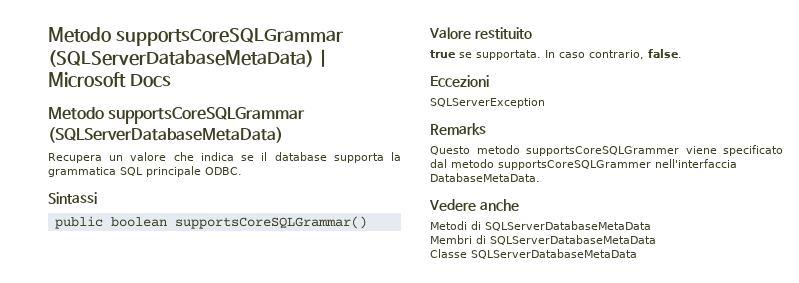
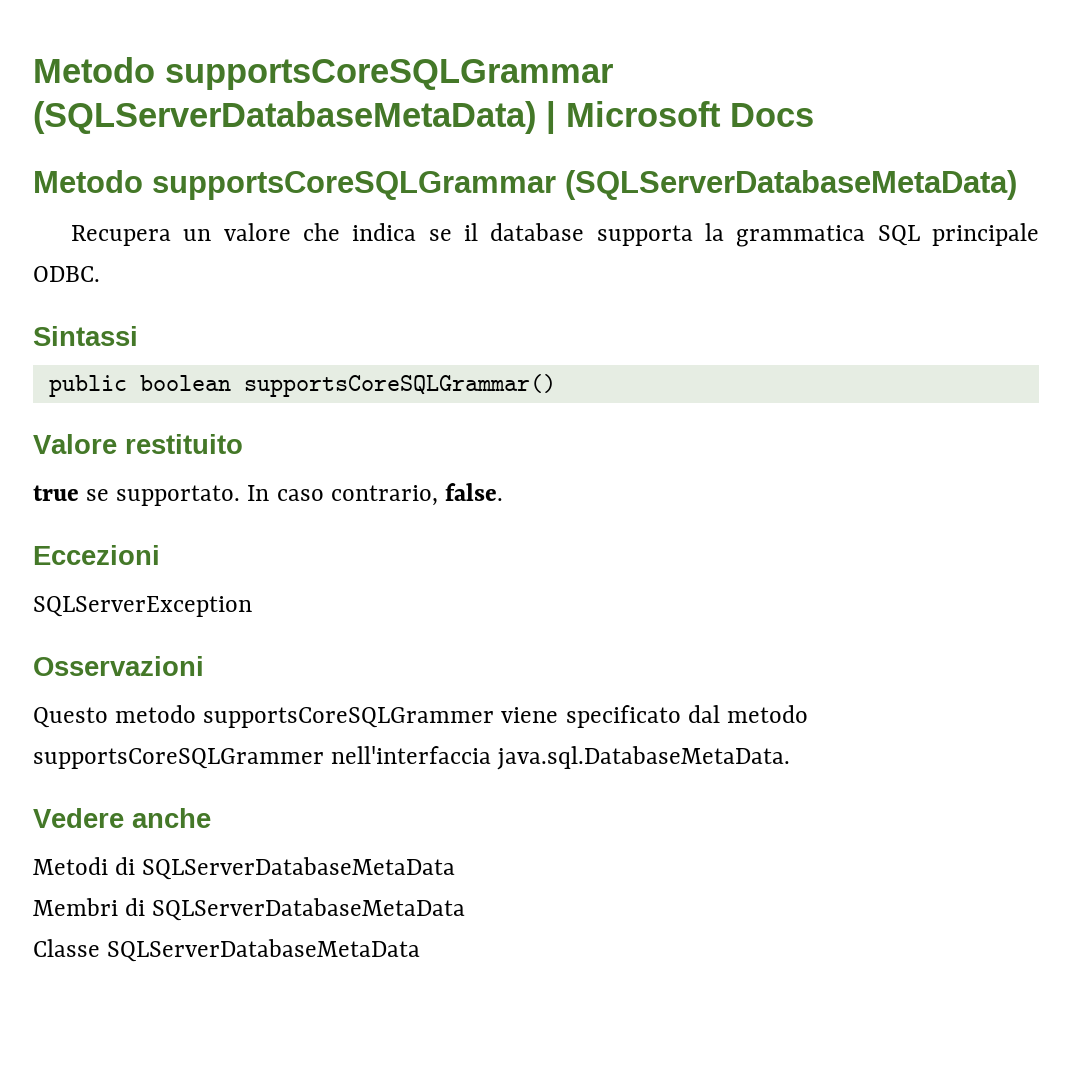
- true se supportata.
+ true se supportato.
- Remarks
+ Osservazioni
- Questo metodo supportsCoreSQLGrammer viene specificato dal metodo supportsCoreSQLGrammer nell'interfaccia DatabaseMetaData.
+ Questo metodo supportsCoreSQLGrammer viene specificato dal metodo supportsCoreSQLGrammer nell'interfaccia java.sql.DatabaseMetaData.

